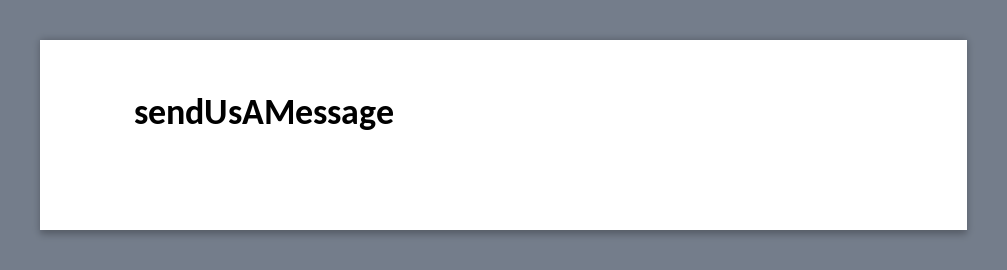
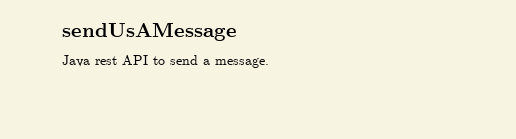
+ Java rest API to send a message.

